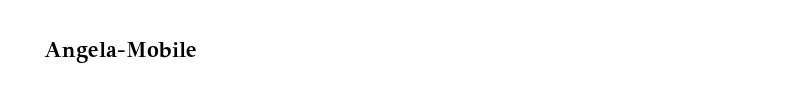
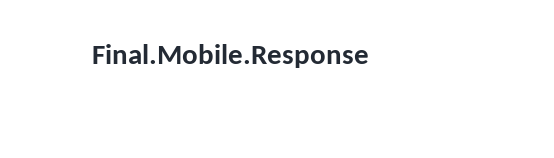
- Angela-Mobile
+ Final.Mobile.Response

